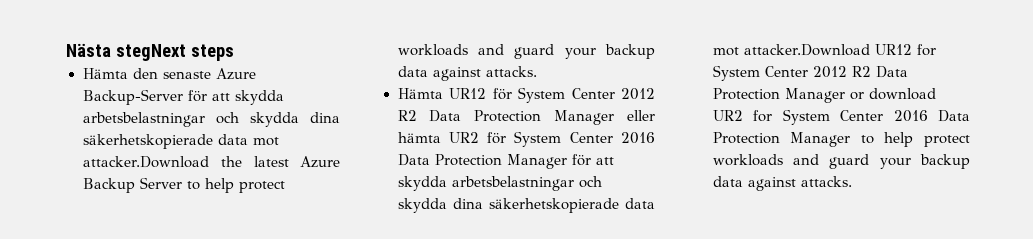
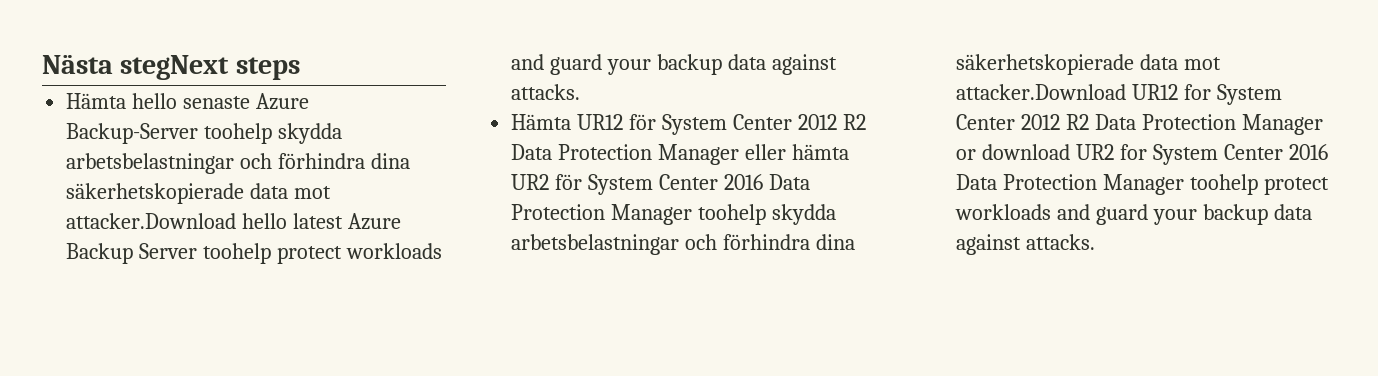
- Hämta den senaste Azure Backup-Server för att skydda arbetsbelastningar och skydda dina säkerhetskopierade data mot attacker.Download the latest Azure Backup Server to help protect workloads and guard your backup data against attacks.
+ Hämta hello senaste Azure Backup-Server toohelp skydda arbetsbelastningar och förhindra dina säkerhetskopierade data mot attacker.Download hello latest Azure Backup Server toohelp protect workloads and guard your backup data against attacks.
- Hämta UR12 för System Center 2012 R2 Data Protection Manager eller hämta UR2 för System Center 2016 Data Protection Manager för att skydda arbetsbelastningar och skydda dina säkerhetskopierade data mot attacker.Download UR12 for System Center 2012 R2 Data Protection Manager or download UR2 for System Center 2016 Data Protection Manager to help protect workloads and guard your backup data against attacks.
+ Hämta UR12 för System Center 2012 R2 Data Protection Manager eller hämta UR2 för System Center 2016 Data Protection Manager toohelp skydda arbetsbelastningar och förhindra dina säkerhetskopierade data mot attacker.Download UR12 for System Center 2012 R2 Data Protection Manager or download UR2 for System Center 2016 Data Protection Manager toohelp protect workloads and guard your backup data against attacks.

